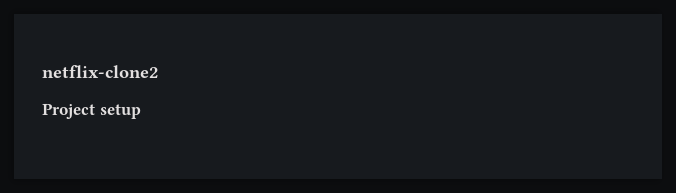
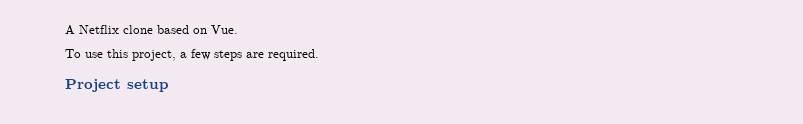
- netflix-clone2
+ A Netflix clone based on Vue.
+ To use this project, a few steps are required.

